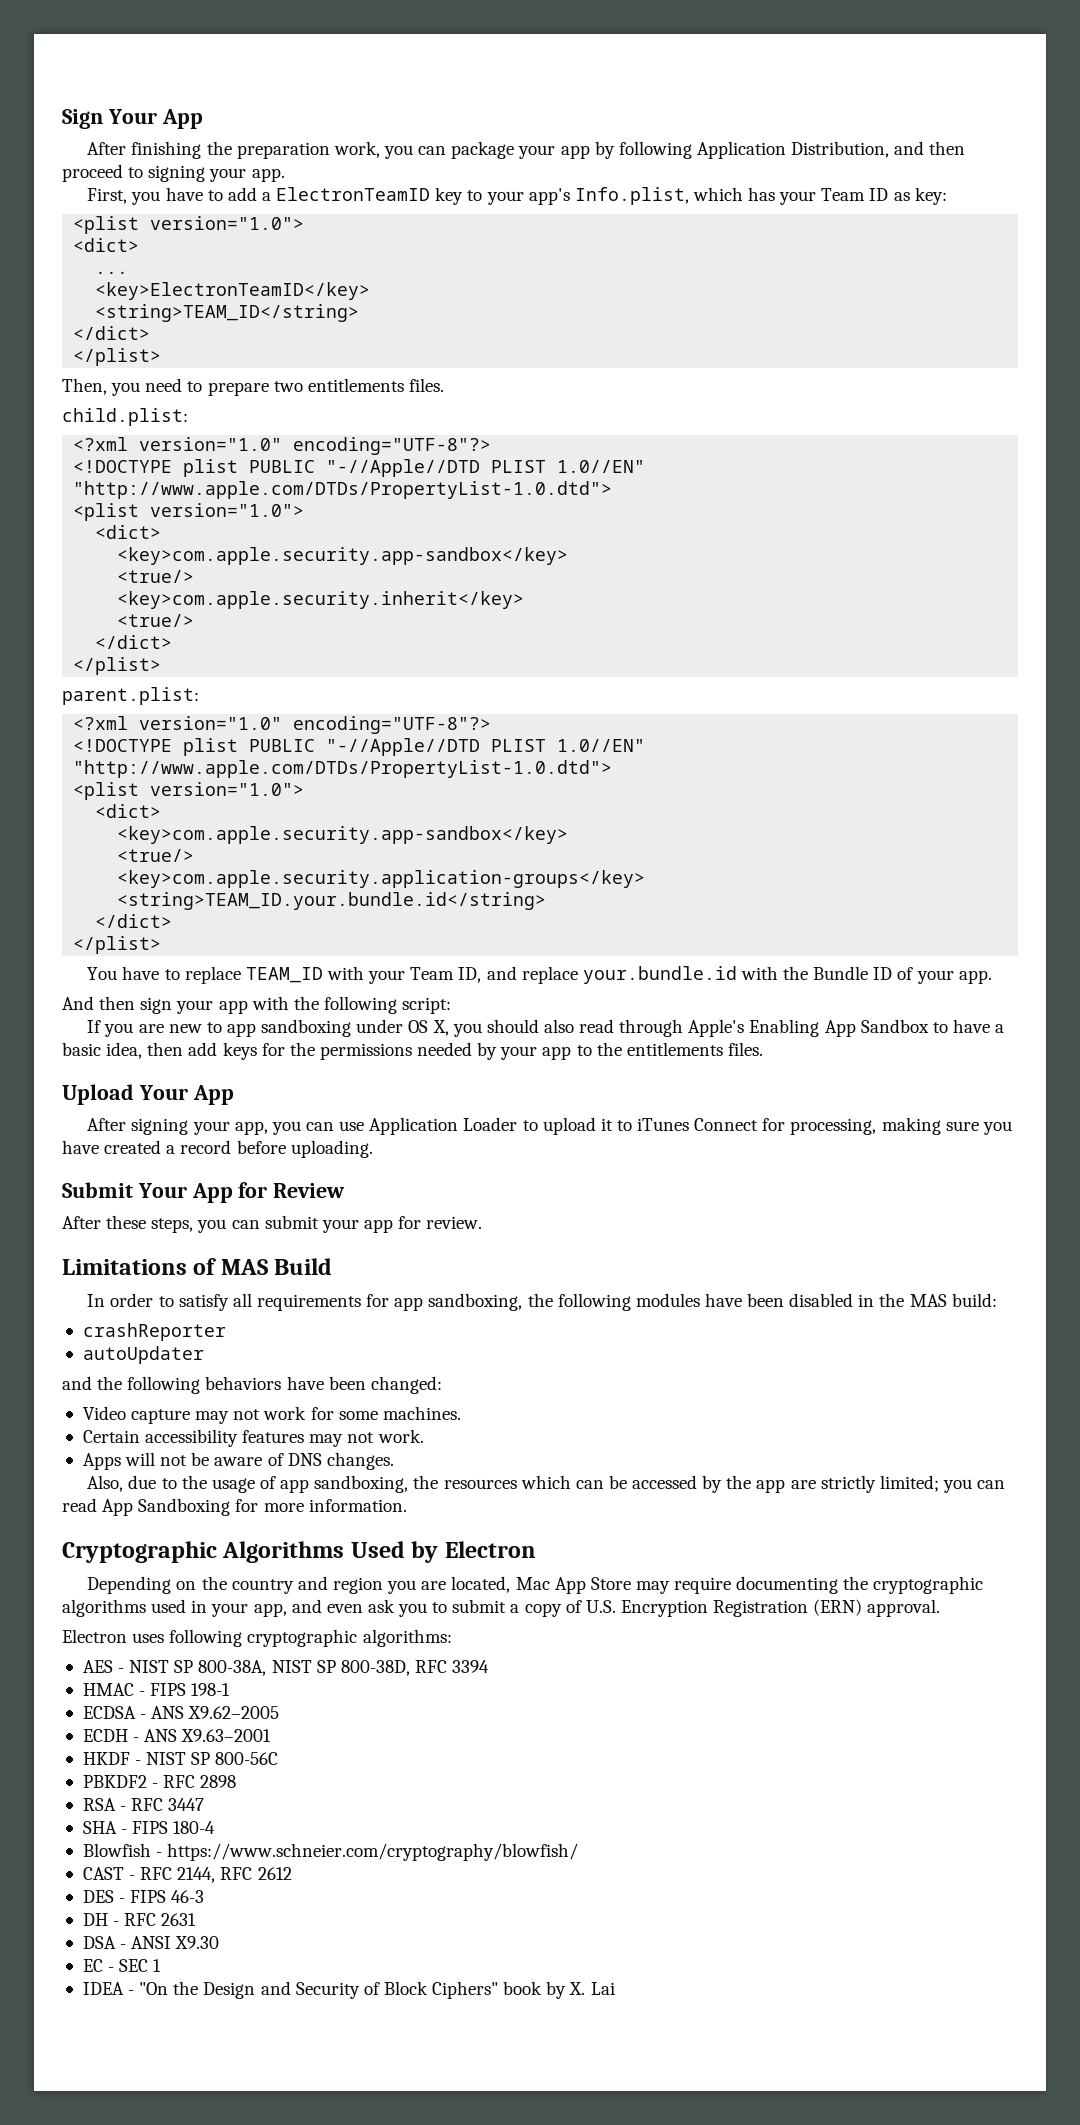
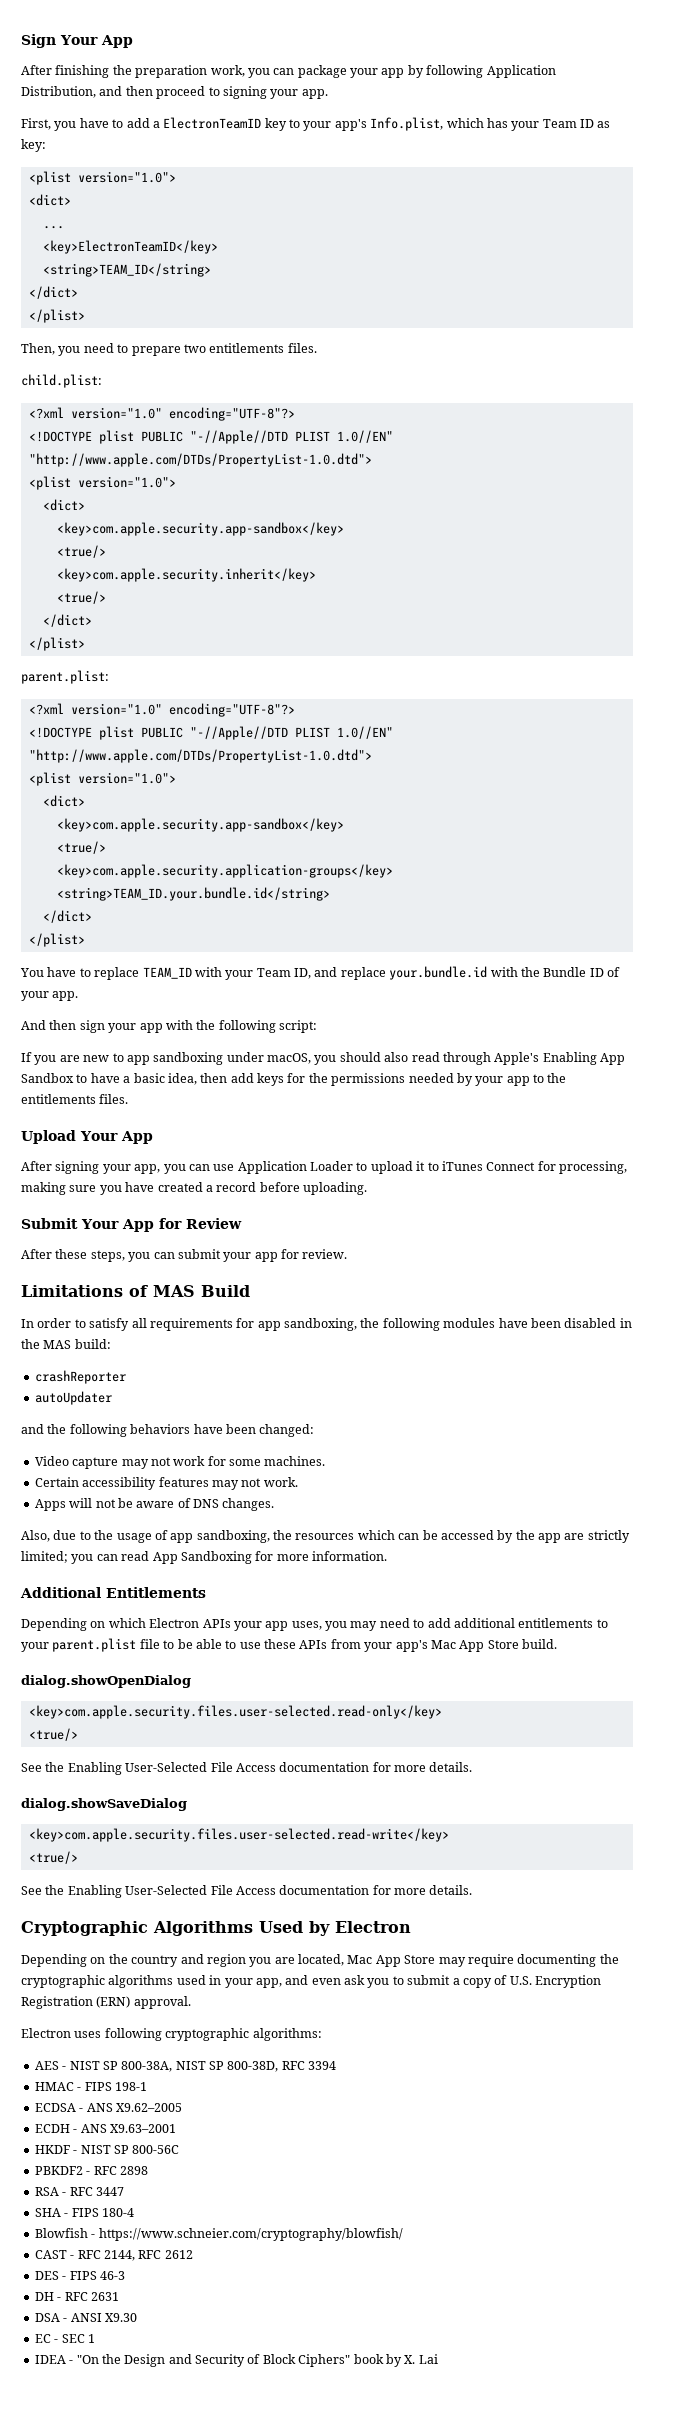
- If you are new to app sandboxing under OS X, you should also read through Apple's Enabling App Sandbox to have a basic idea, then add keys for the permissions needed by your app to the entitlements files.
+ If you are new to app sandboxing under macOS, you should also read through Apple's Enabling App Sandbox to have a basic idea, then add keys for the permissions needed by your app to the entitlements files.
+ Additional Entitlements
+ Depending on which Electron APIs your app uses, you may need to add additional entitlements to your parent.plist file to be able to use these APIs from your app's Mac App Store build.
+ dialog.showOpenDialog
+ <key>com.apple.security.files.user-selected.read-only</key>
+ <true/>
+ See the Enabling User-Selected File Access documentation for more details.
+ dialog.showSaveDialog
+ <key>com.apple.security.files.user-selected.read-write</key>
+ <true/>
+ See the Enabling User-Selected File Access documentation for more details.

